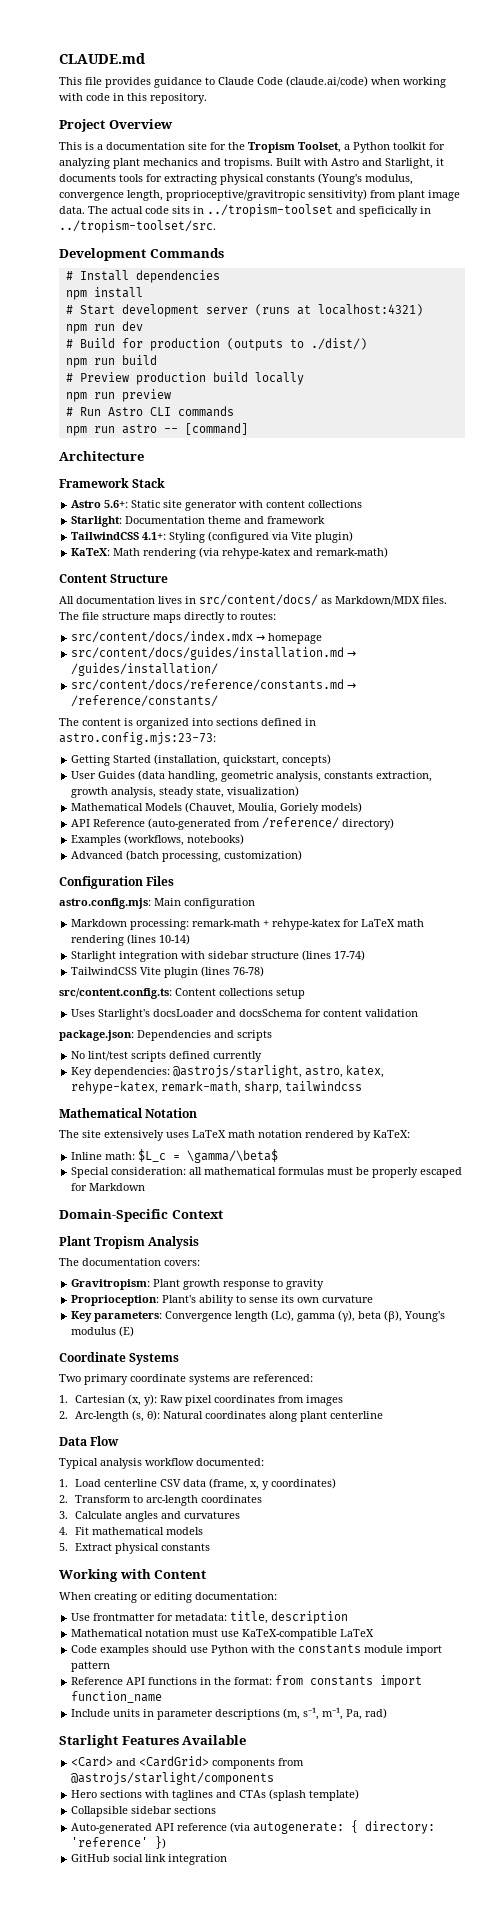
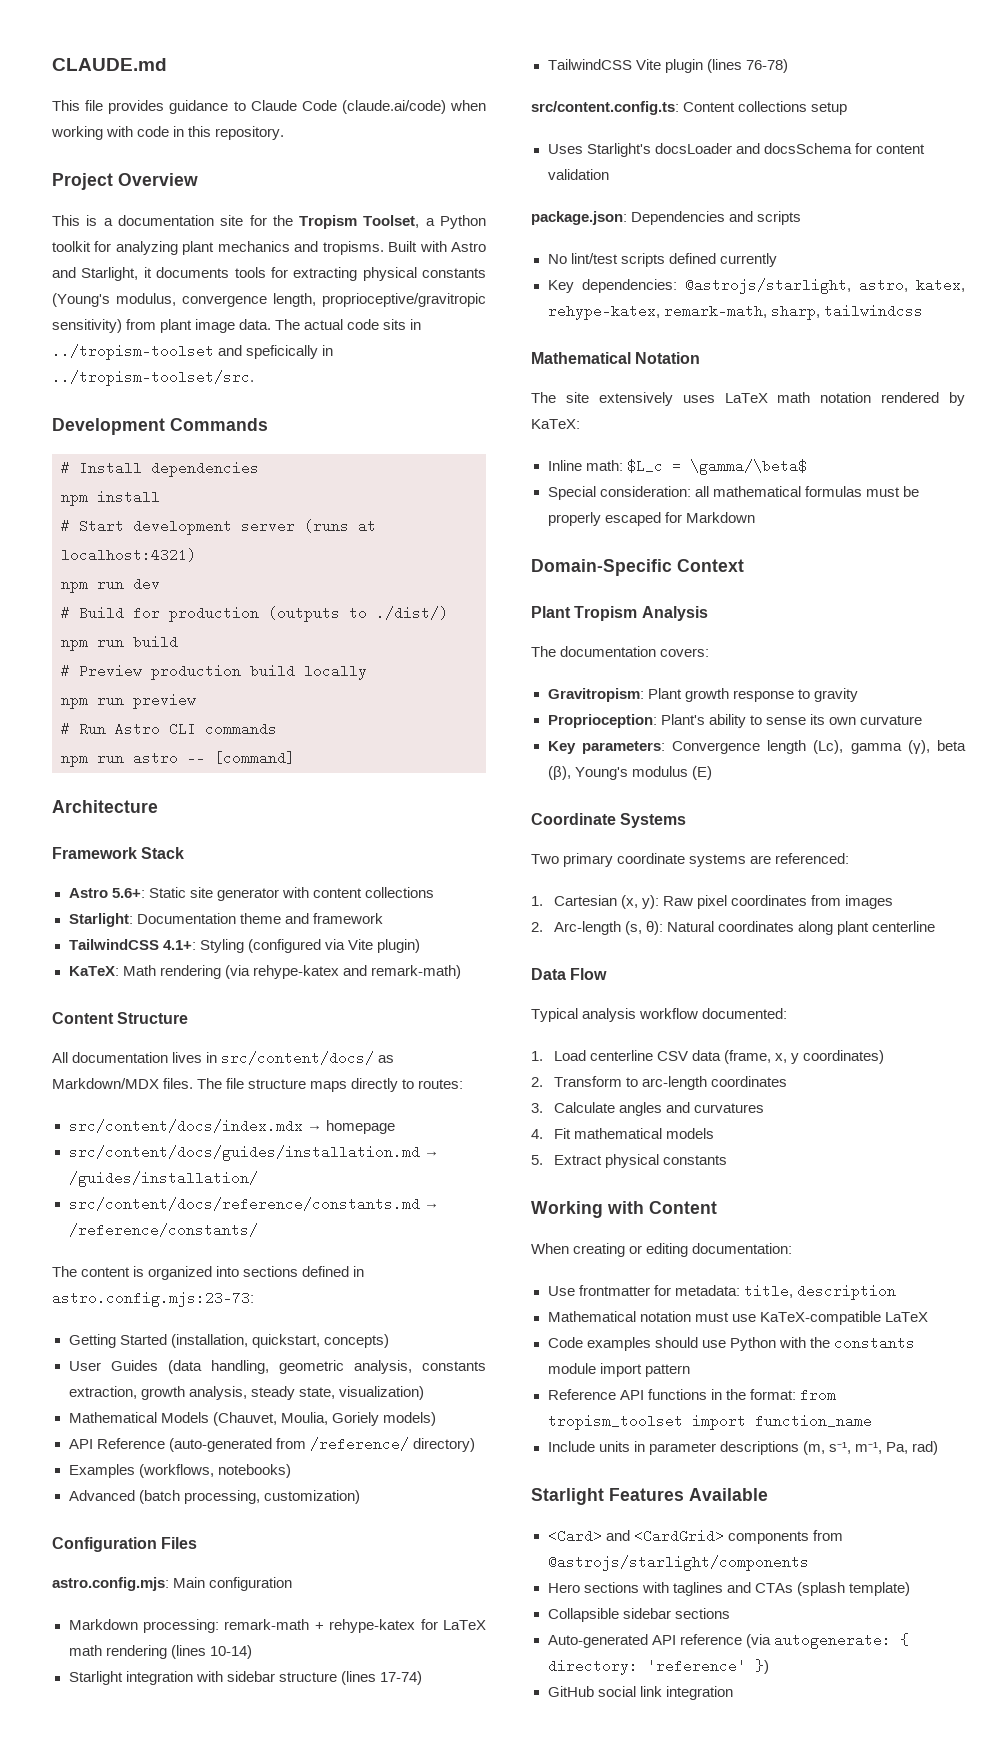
- Reference API functions in the format: from constants import function_name
+ Reference API functions in the format: from tropism_toolset import function_name

